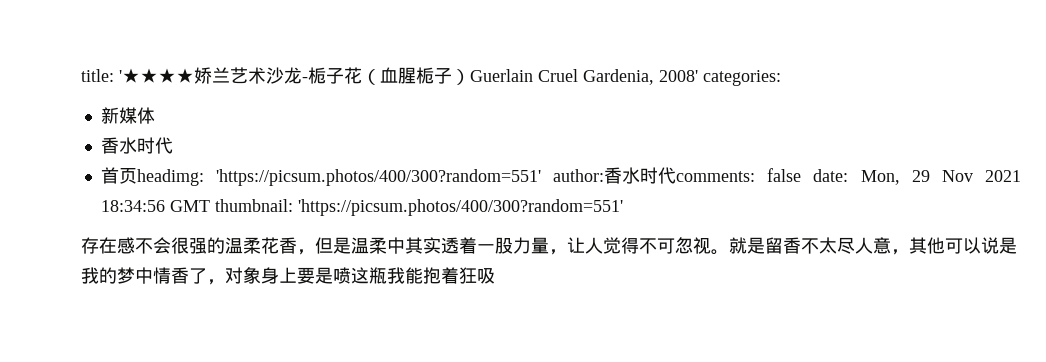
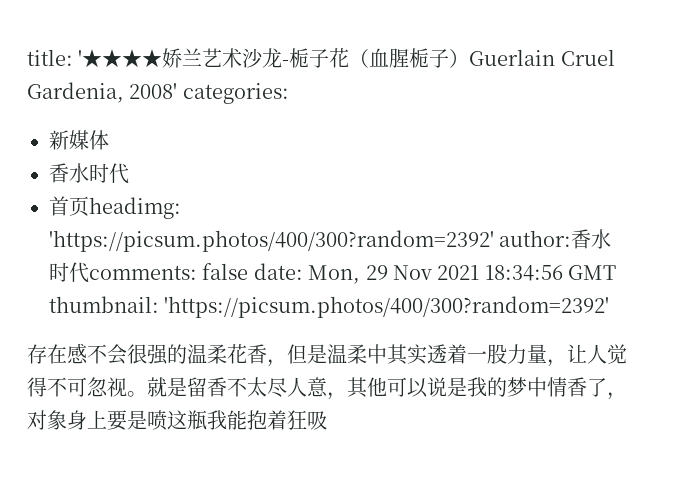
- 首页headimg: 'https://picsum.photos/400/300?random=551' author:香水时代comments: false date: Mon, 29 Nov 2021 18:34:56 GMT thumbnail: 'https://picsum.photos/400/300?random=551'
+ 首页headimg: 'https://picsum.photos/400/300?random=2392' author:香水时代comments: false date: Mon, 29 Nov 2021 18:34:56 GMT thumbnail: 'https://picsum.photos/400/300?random=2392'

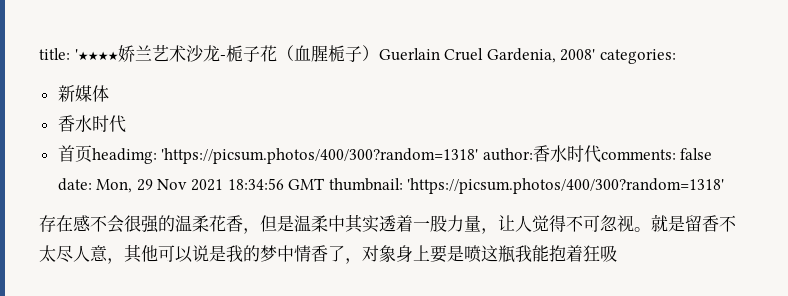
- 首页headimg: 'https://picsum.photos/400/300?random=2392' author:香水时代comments: false date: Mon, 29 Nov 2021 18:34:56 GMT thumbnail: 'https://picsum.photos/400/300?random=2392'
+ 首页headimg: 'https://picsum.photos/400/300?random=1318' author:香水时代comments: false date: Mon, 29 Nov 2021 18:34:56 GMT thumbnail: 'https://picsum.photos/400/300?random=1318'

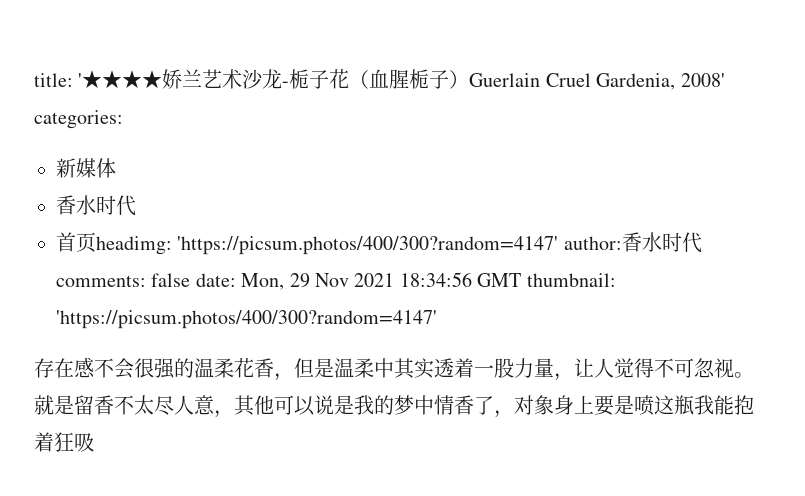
- 首页headimg: 'https://picsum.photos/400/300?random=1318' author:香水时代comments: false date: Mon, 29 Nov 2021 18:34:56 GMT thumbnail: 'https://picsum.photos/400/300?random=1318'
+ 首页headimg: 'https://picsum.photos/400/300?random=4147' author:香水时代comments: false date: Mon, 29 Nov 2021 18:34:56 GMT thumbnail: 'https://picsum.photos/400/300?random=4147'

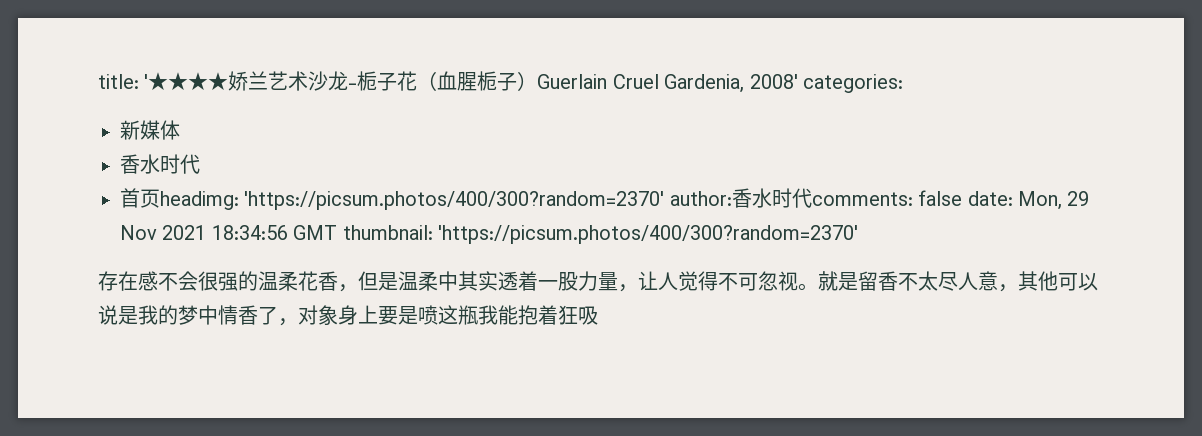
- 首页headimg: 'https://picsum.photos/400/300?random=4147' author:香水时代comments: false date: Mon, 29 Nov 2021 18:34:56 GMT thumbnail: 'https://picsum.photos/400/300?random=4147'
+ 首页headimg: 'https://picsum.photos/400/300?random=2370' author:香水时代comments: false date: Mon, 29 Nov 2021 18:34:56 GMT thumbnail: 'https://picsum.photos/400/300?random=2370'

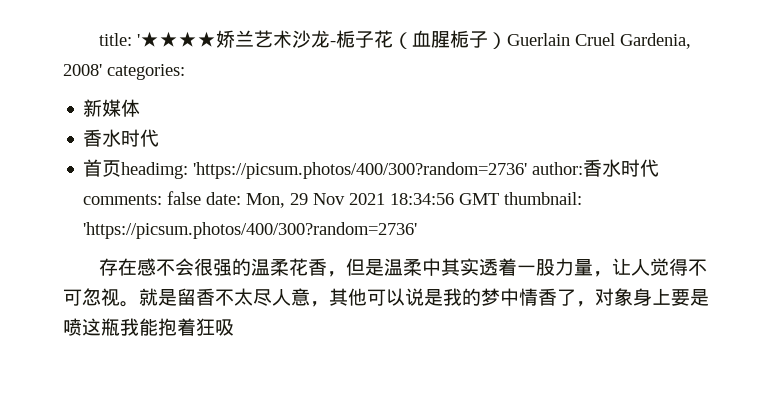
- 首页headimg: 'https://picsum.photos/400/300?random=2370' author:香水时代comments: false date: Mon, 29 Nov 2021 18:34:56 GMT thumbnail: 'https://picsum.photos/400/300?random=2370'
+ 首页headimg: 'https://picsum.photos/400/300?random=2736' author:香水时代comments: false date: Mon, 29 Nov 2021 18:34:56 GMT thumbnail: 'https://picsum.photos/400/300?random=2736'

